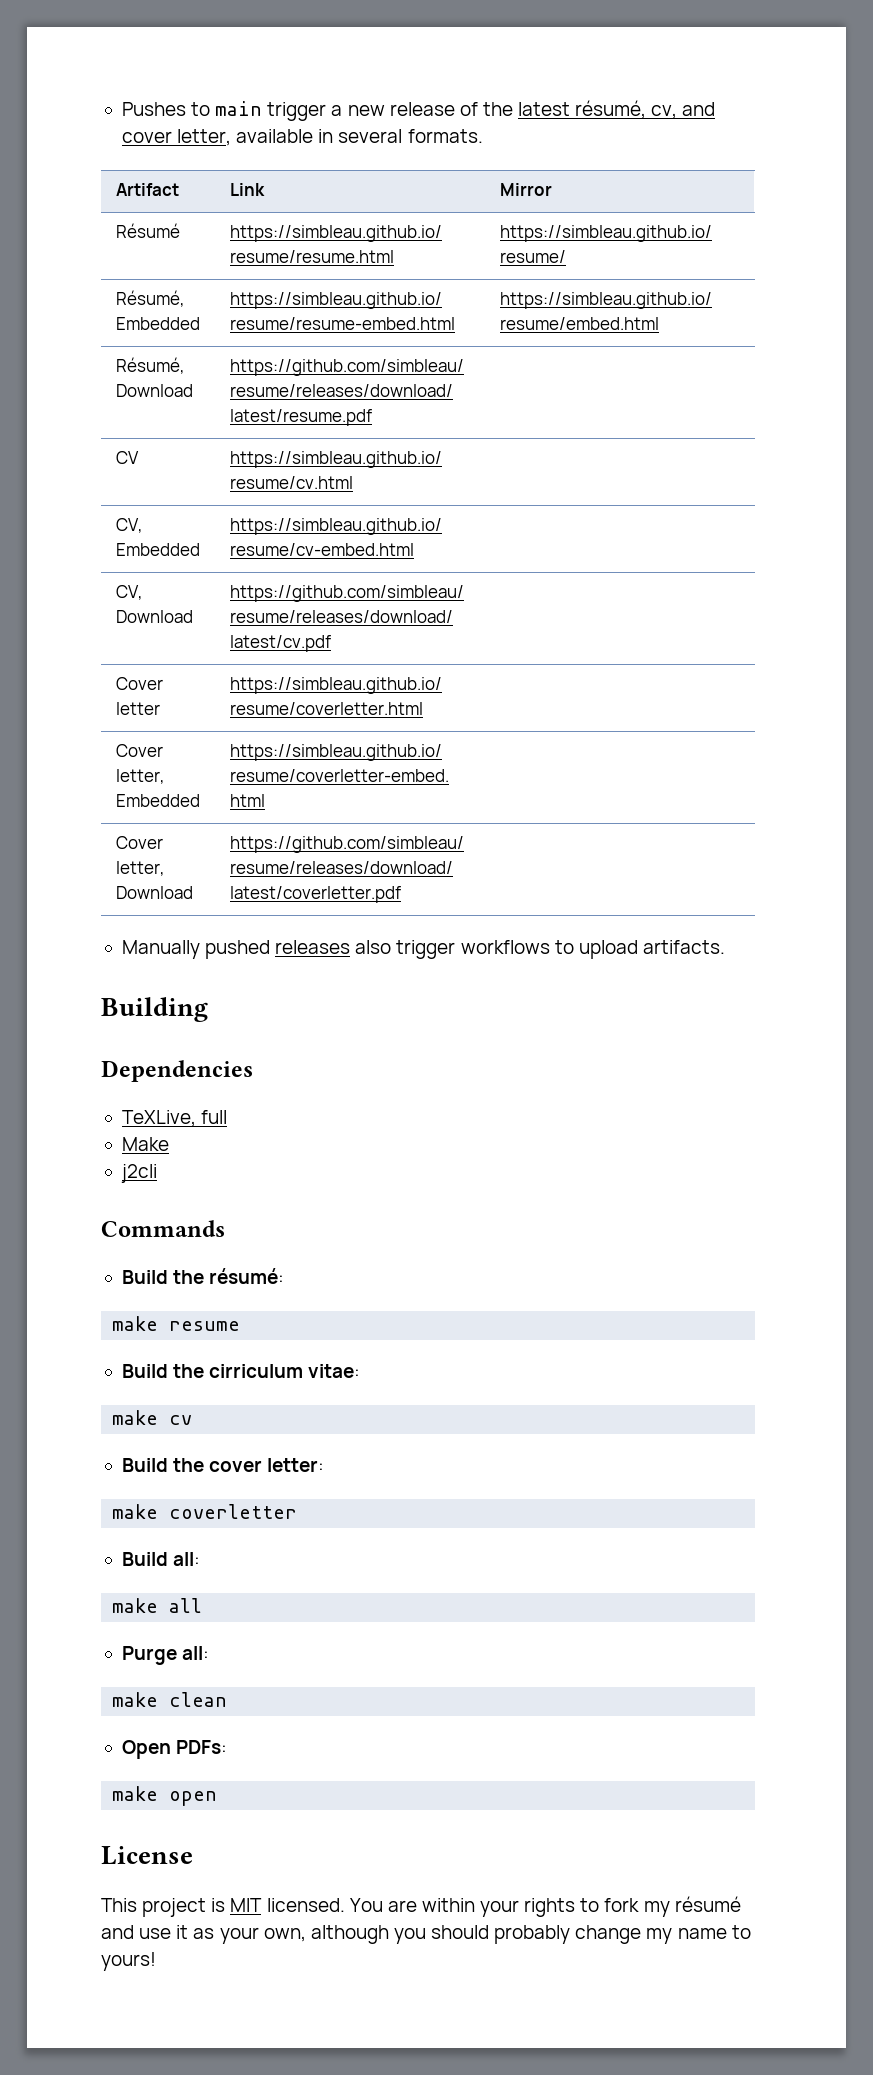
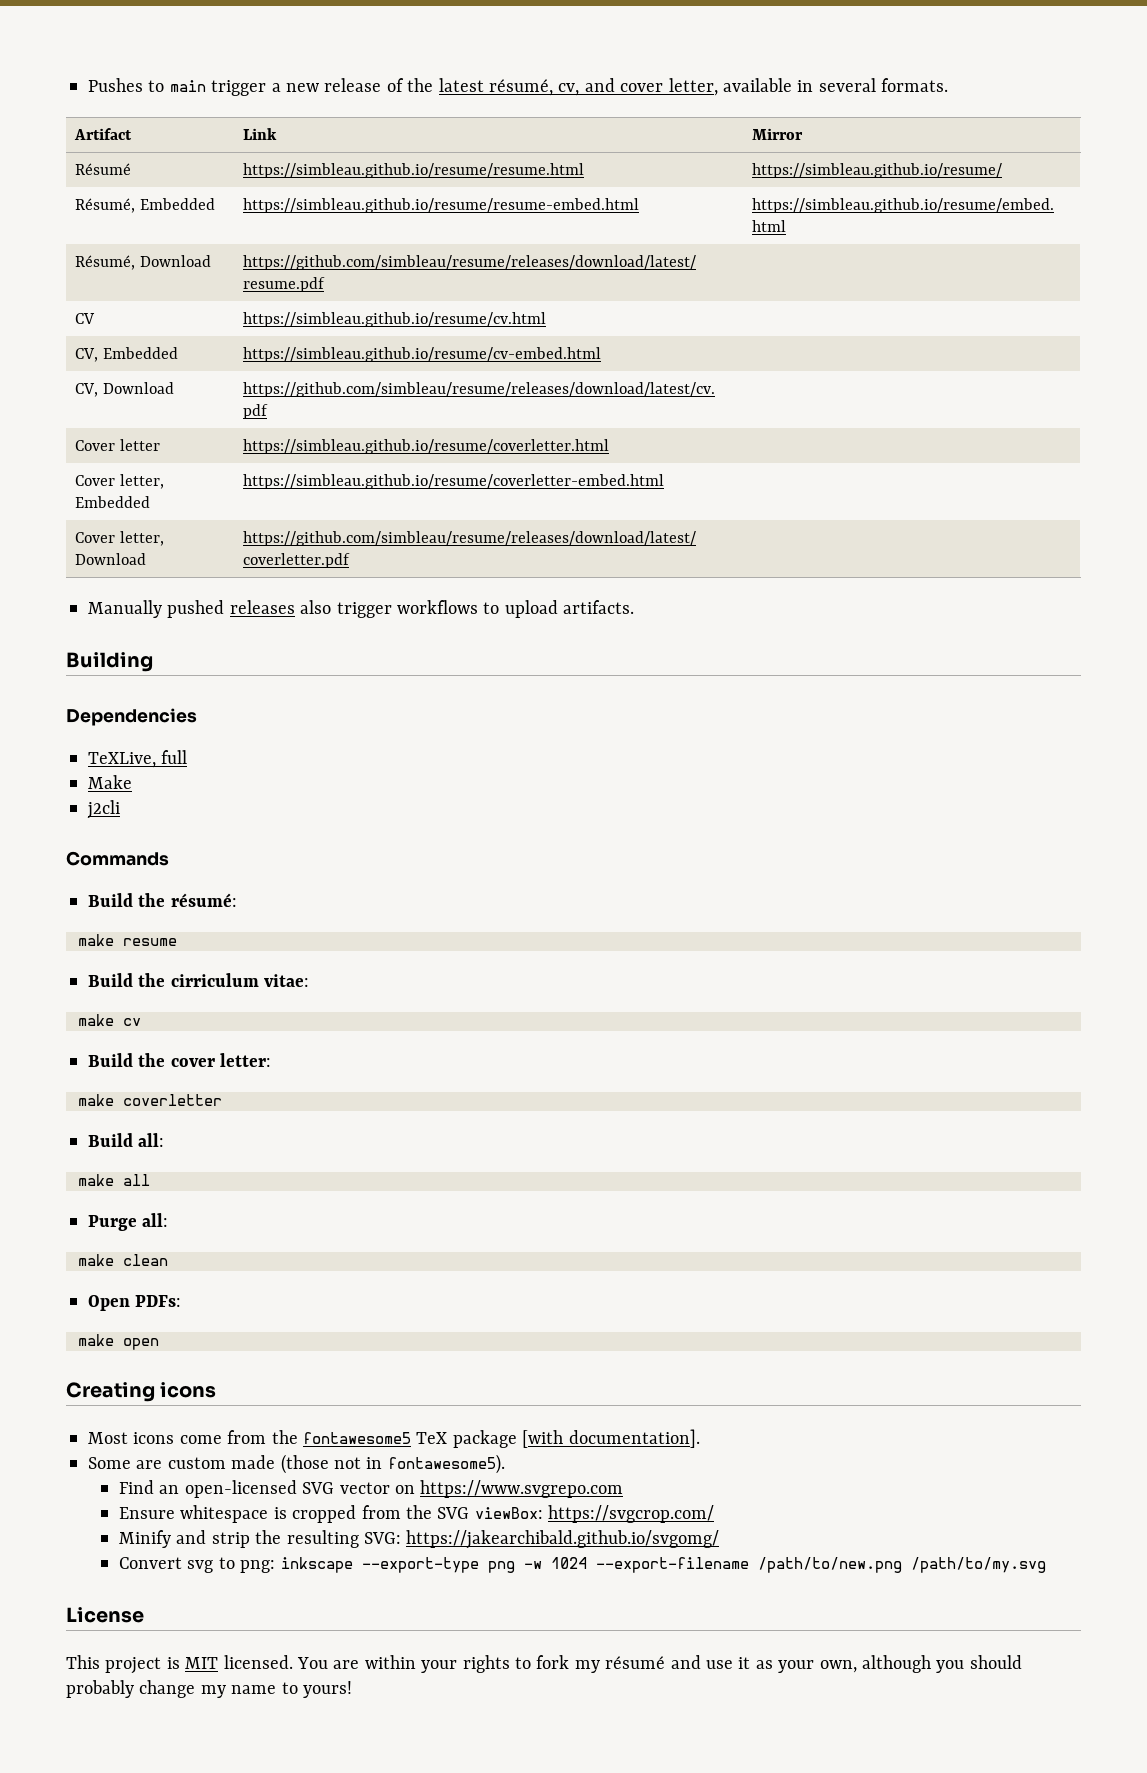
+ Creating icons
+ Most icons come from the fontawesome5 TeX package [with documentation].
+ Some are custom made (those not in fontawesome5).
+ Find an open-licensed SVG vector on https://www.svgrepo.com
+ Ensure whitespace is cropped from the SVG viewBox: https://svgcrop.com/
+ Minify and strip the resulting SVG: https://jakearchibald.github.io/svgomg/
+ Convert svg to png: inkscape --export-type png -w 1024 --export-filename /path/to/new.png /path/to/my.svg

